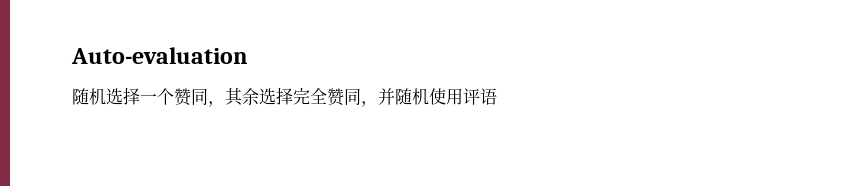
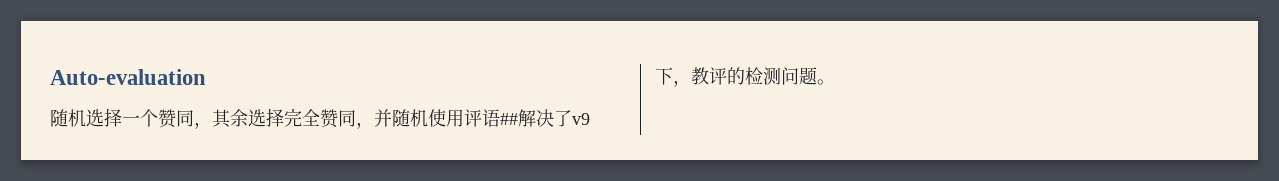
- 随机选择一个赞同，其余选择完全赞同，并随机使用评语
+ 随机选择一个赞同，其余选择完全赞同，并随机使用评语##解决了v9下，教评的检测问题。

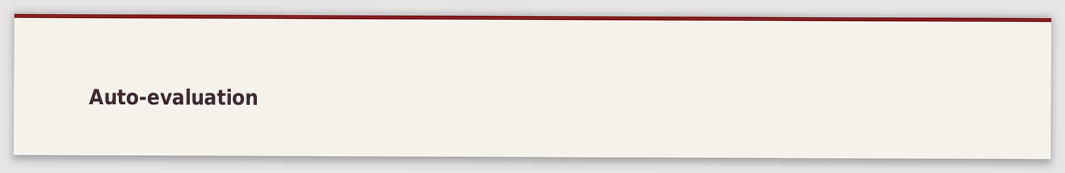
- 随机选择一个赞同，其余选择完全赞同，并随机使用评语##解决了v9下，教评的检测问题。

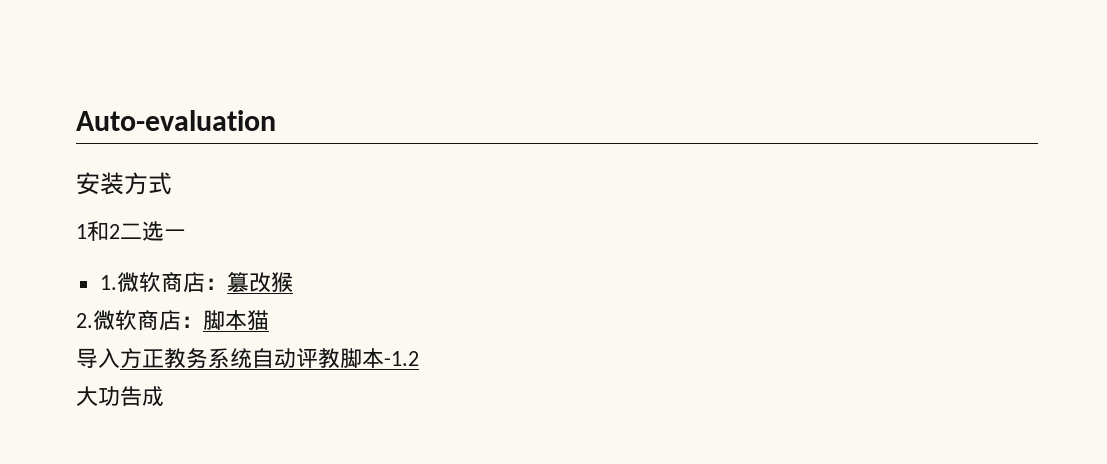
+ 安装方式
+ 1和2二选一
+ 1.微软商店：篡改猴
+ 2.微软商店：脚本猫
+ 导入方正教务系统自动评教脚本-1.2
+ 大功告成

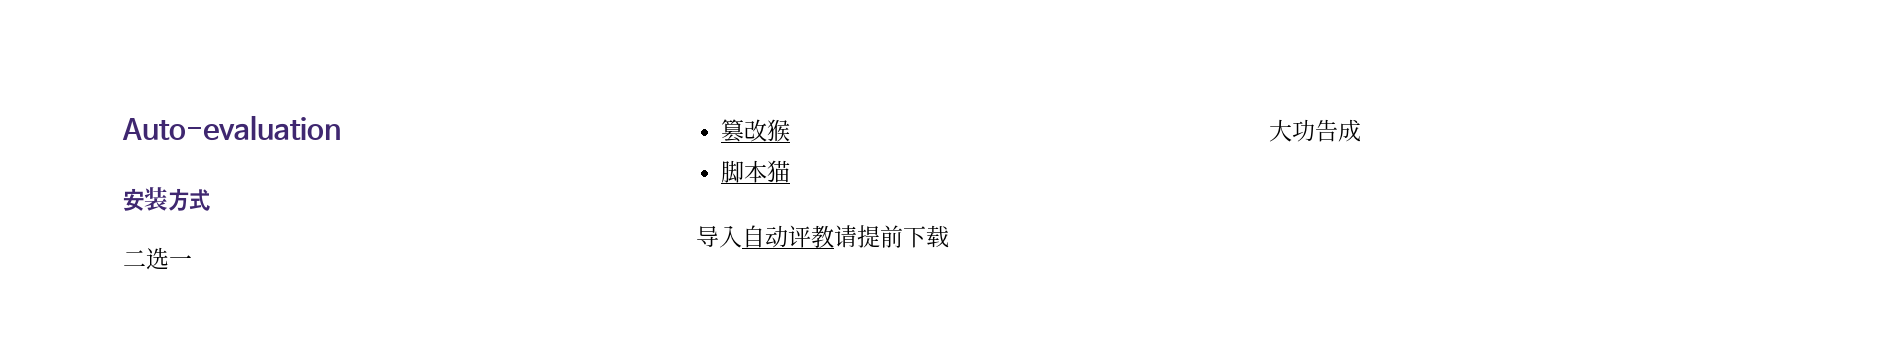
- 1和2二选一
+ 二选一
- 1.微软商店：篡改猴
- 2.微软商店：脚本猫
- 导入方正教务系统自动评教脚本-1.2
+ 篡改猴
+ 脚本猫
+ 导入自动评教请提前下载

